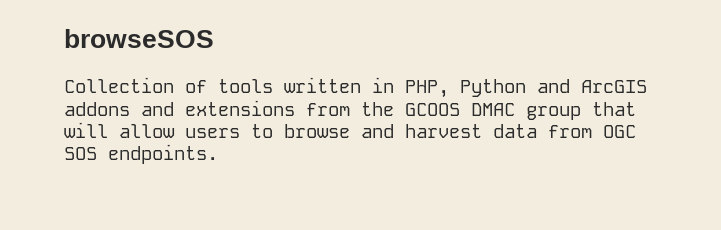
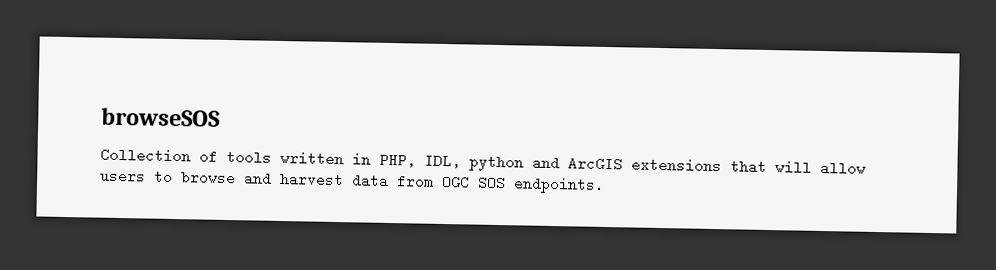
- Collection of tools written in PHP, Python and ArcGIS addons and extensions from the GCOOS DMAC group that will allow users to browse and harvest data from OGC SOS endpoints.
+ Collection of tools written in PHP, IDL, python and ArcGIS extensions that will allow users to browse and harvest data from OGC SOS endpoints.

